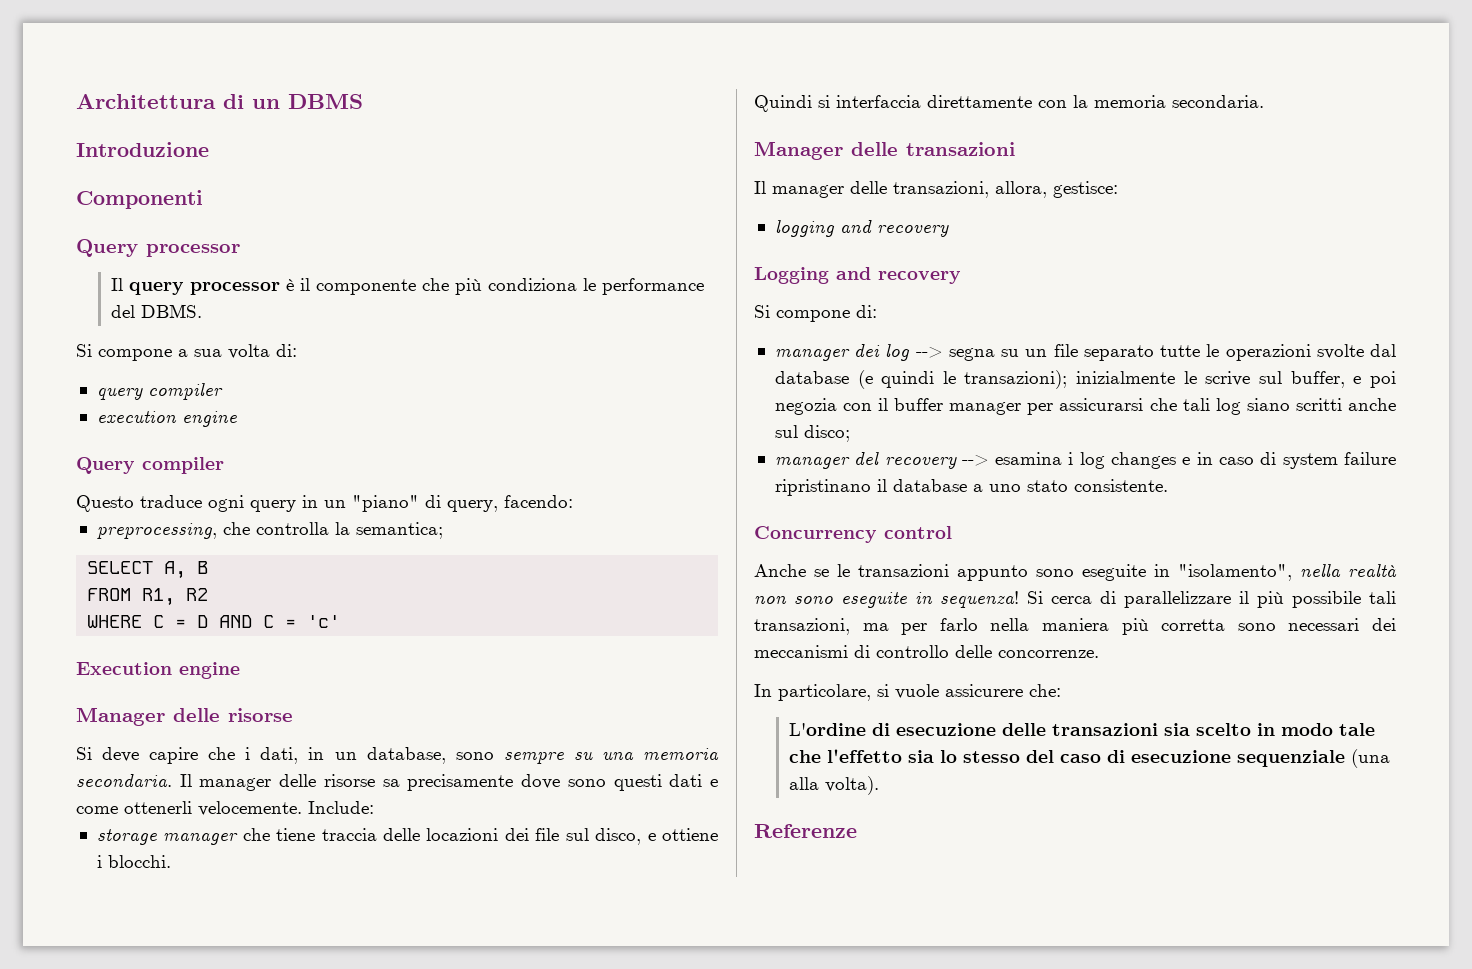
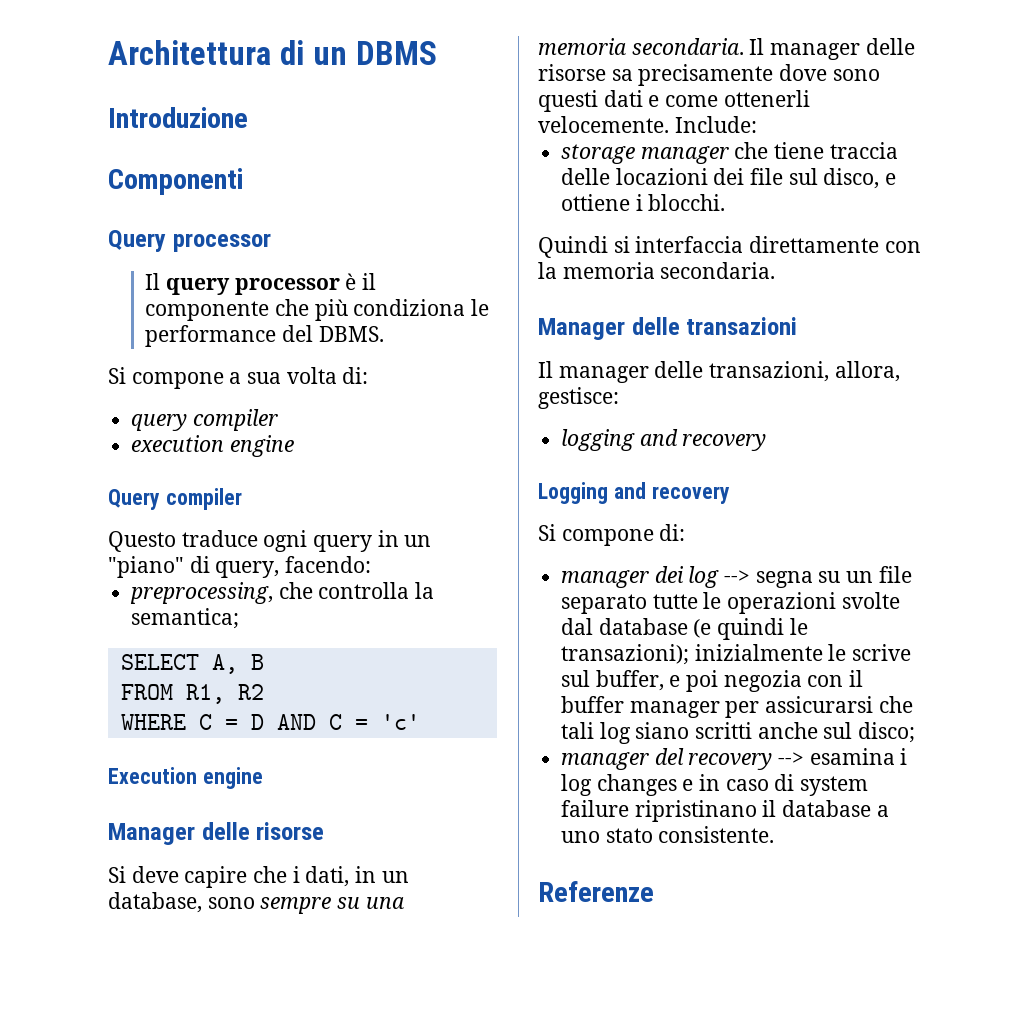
- Concurrency control
- Anche se le transazioni appunto sono eseguite in "isolamento", nella realtà non sono eseguite in sequenza! Si cerca di parallelizzare il più possibile tali transazioni, ma per farlo nella maniera più corretta sono necessari dei meccanismi di controllo delle concorrenze.
- In particolare, si vuole assicurere che:
- L'ordine di esecuzione delle transazioni sia scelto in modo tale che l'effetto sia lo stesso del caso di esecuzione sequenziale (una alla volta).

